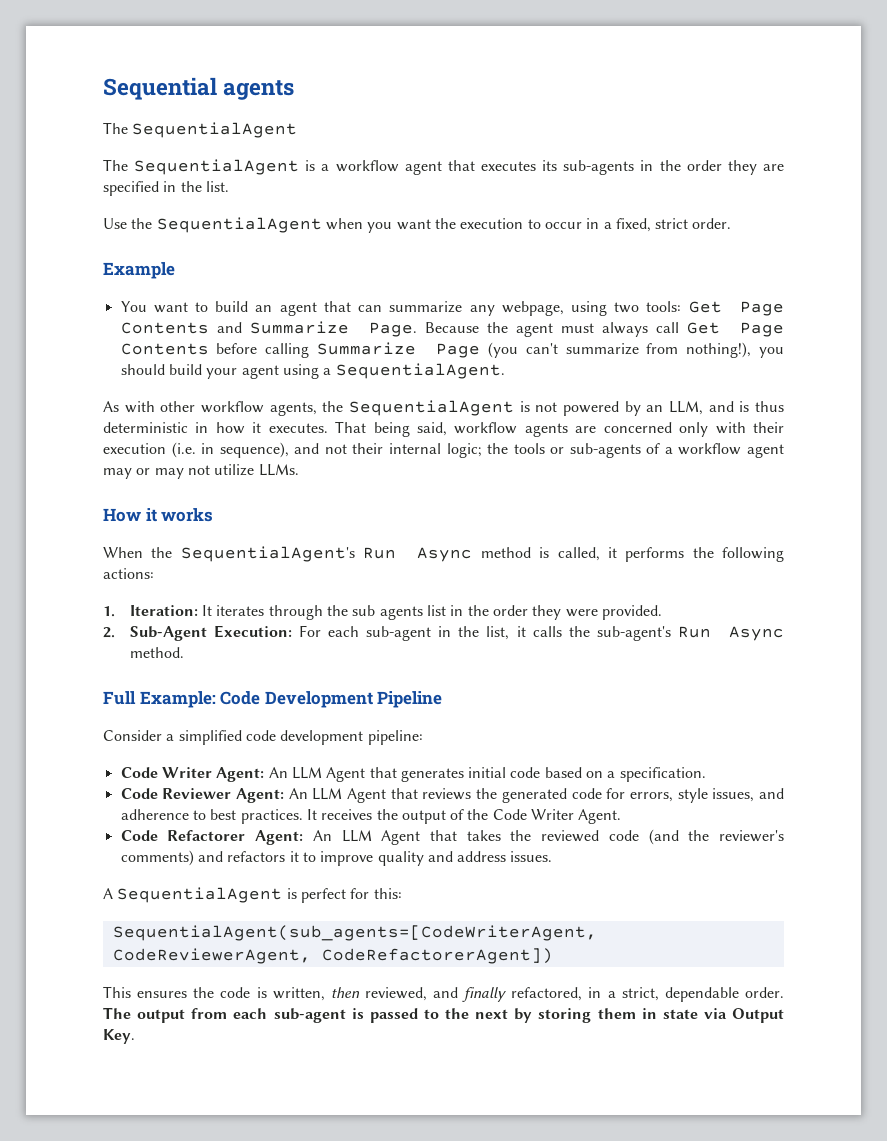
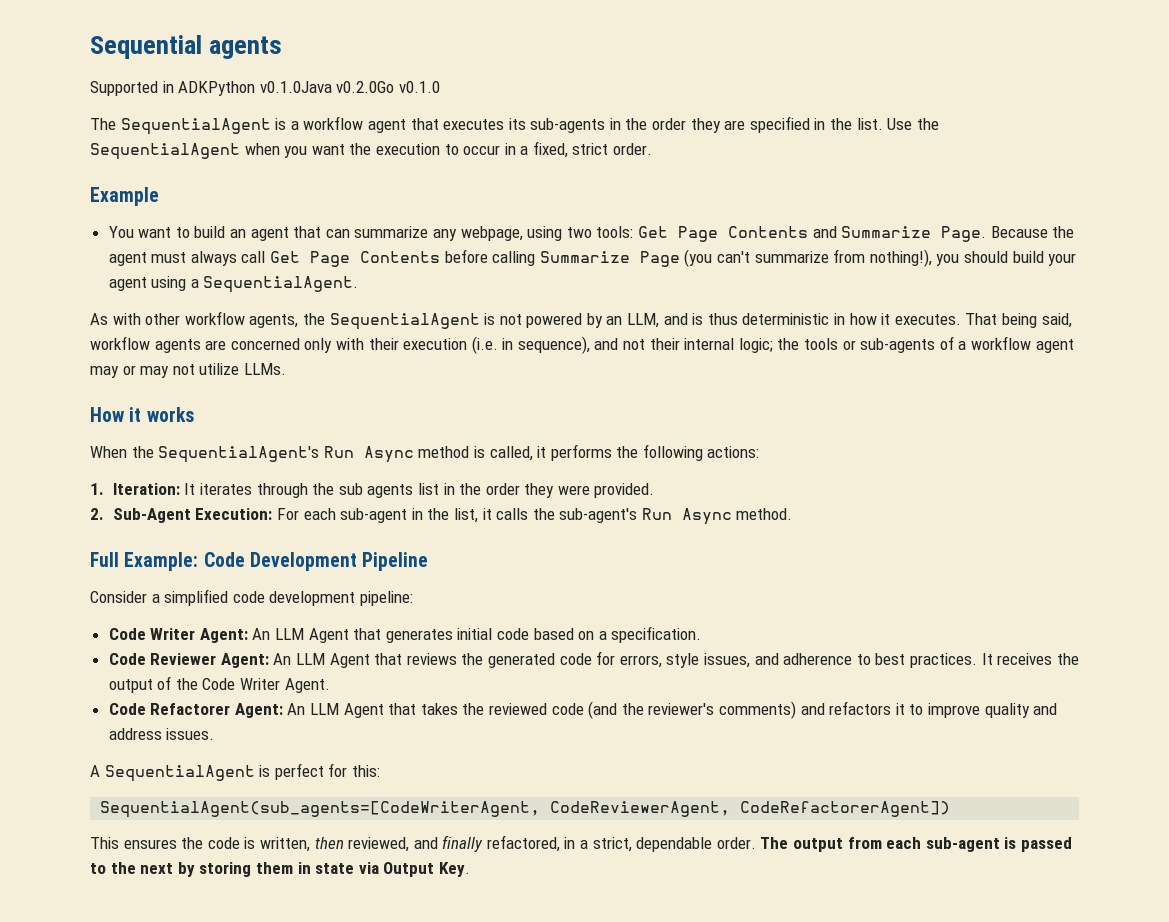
  Sequential agents
- The SequentialAgent
+ Supported in ADKPython v0.1.0Java v0.2.0Go v0.1.0
- The SequentialAgent is a workflow agent that executes its sub-agents in the order they are specified in the list.
- Use the SequentialAgent when you want the execution to occur in a fixed, strict order.
+ The SequentialAgent is a workflow agent that executes its sub-agents in the order they are specified in the list. Use the SequentialAgent when you want the execution to occur in a fixed, strict order.

